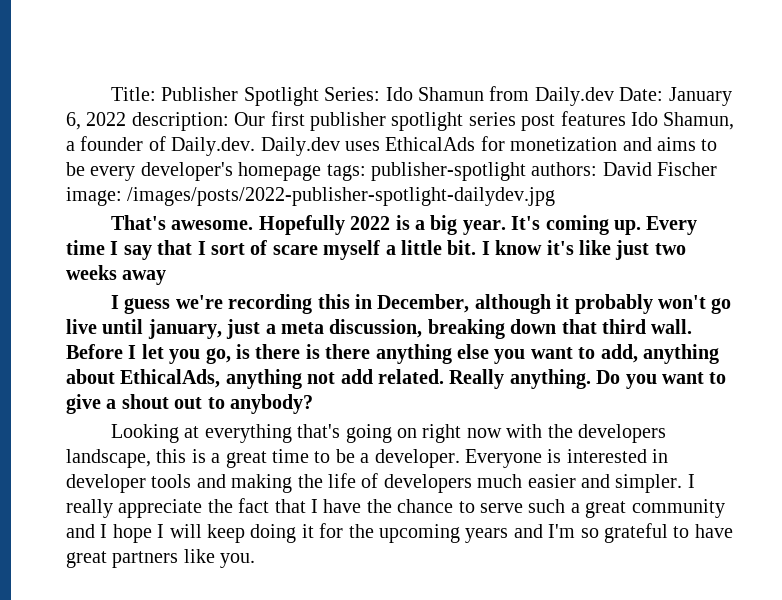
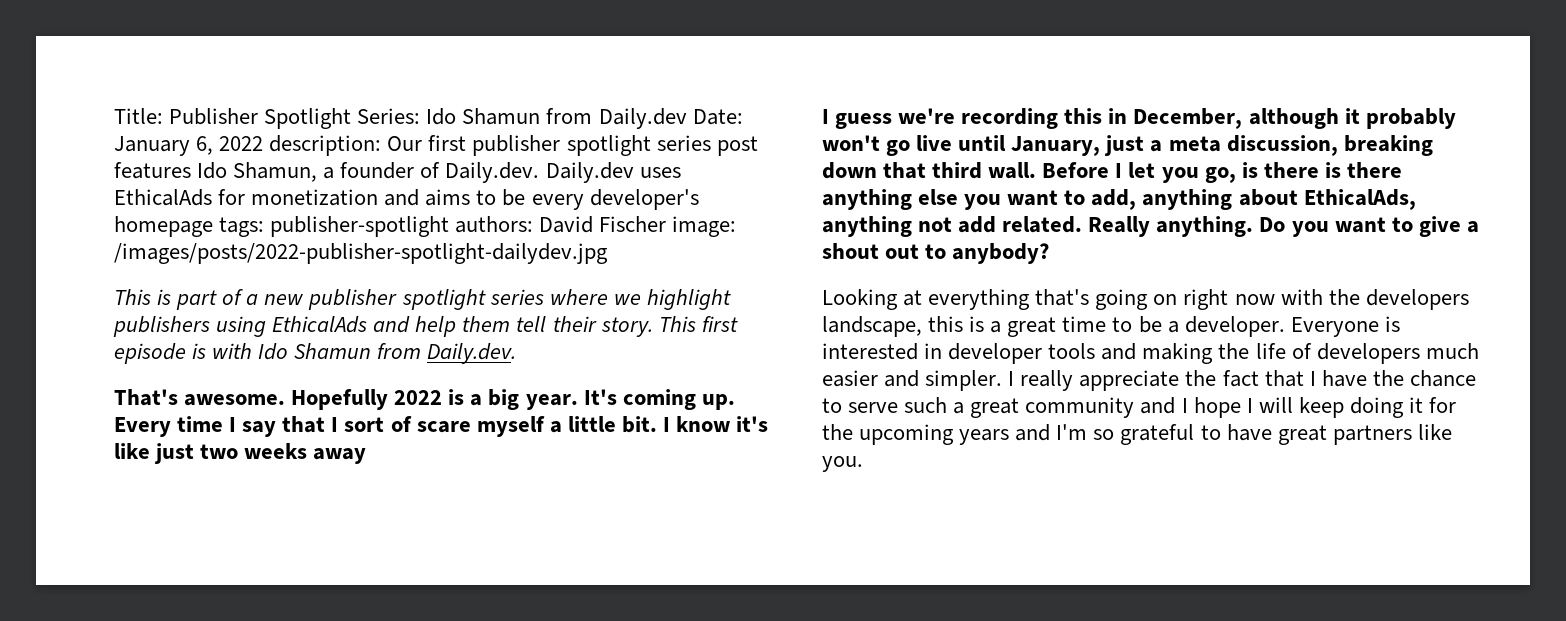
+ This is part of a new publisher spotlight series where we highlight publishers using EthicalAds and help them tell their story. This first episode is with Ido Shamun from Daily.dev.
- I guess we're recording this in December, although it probably won't go live until january, just a meta discussion, breaking down that third wall.
+ I guess we're recording this in December, although it probably won't go live until January, just a meta discussion, breaking down that third wall.

